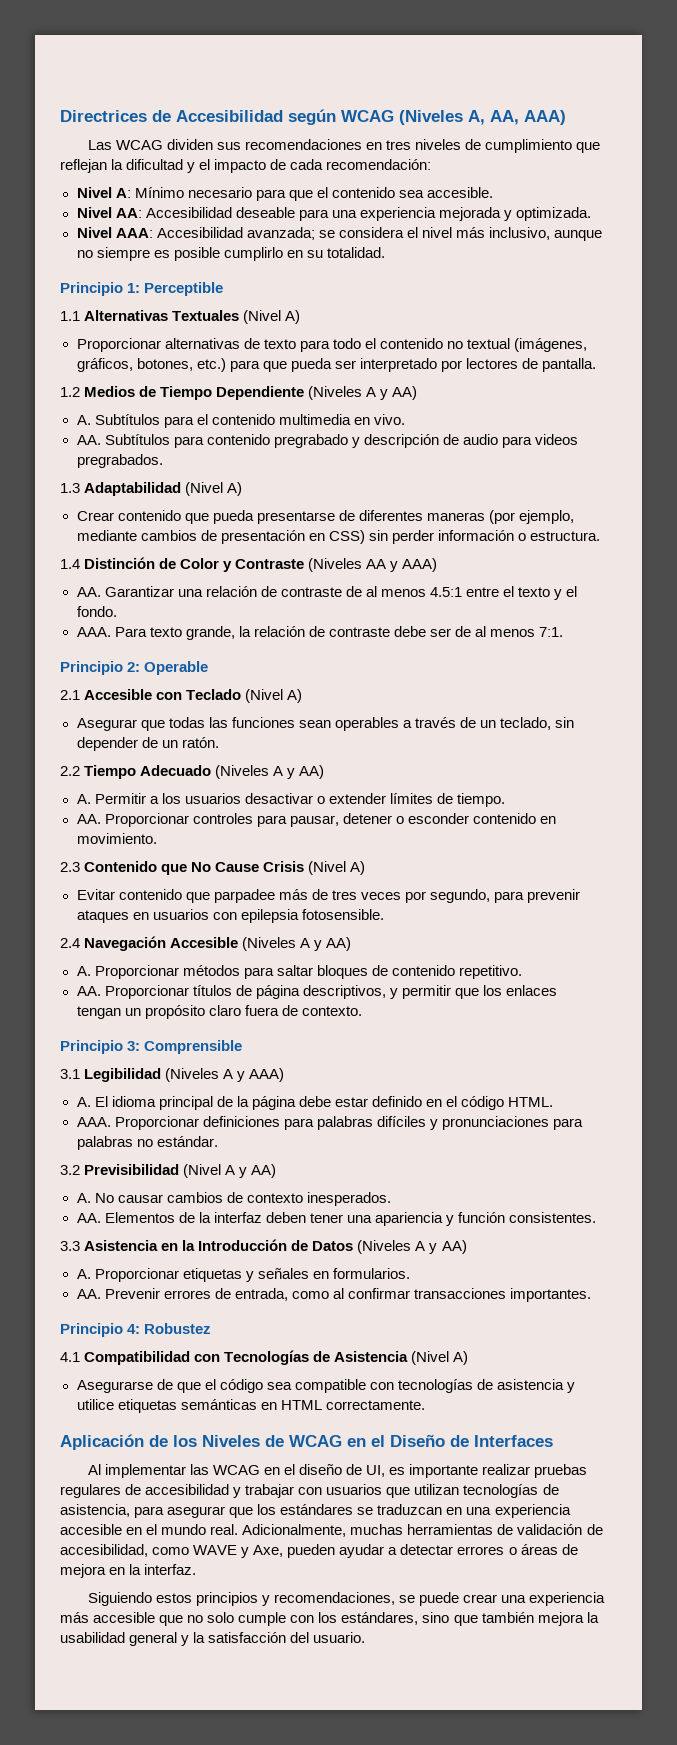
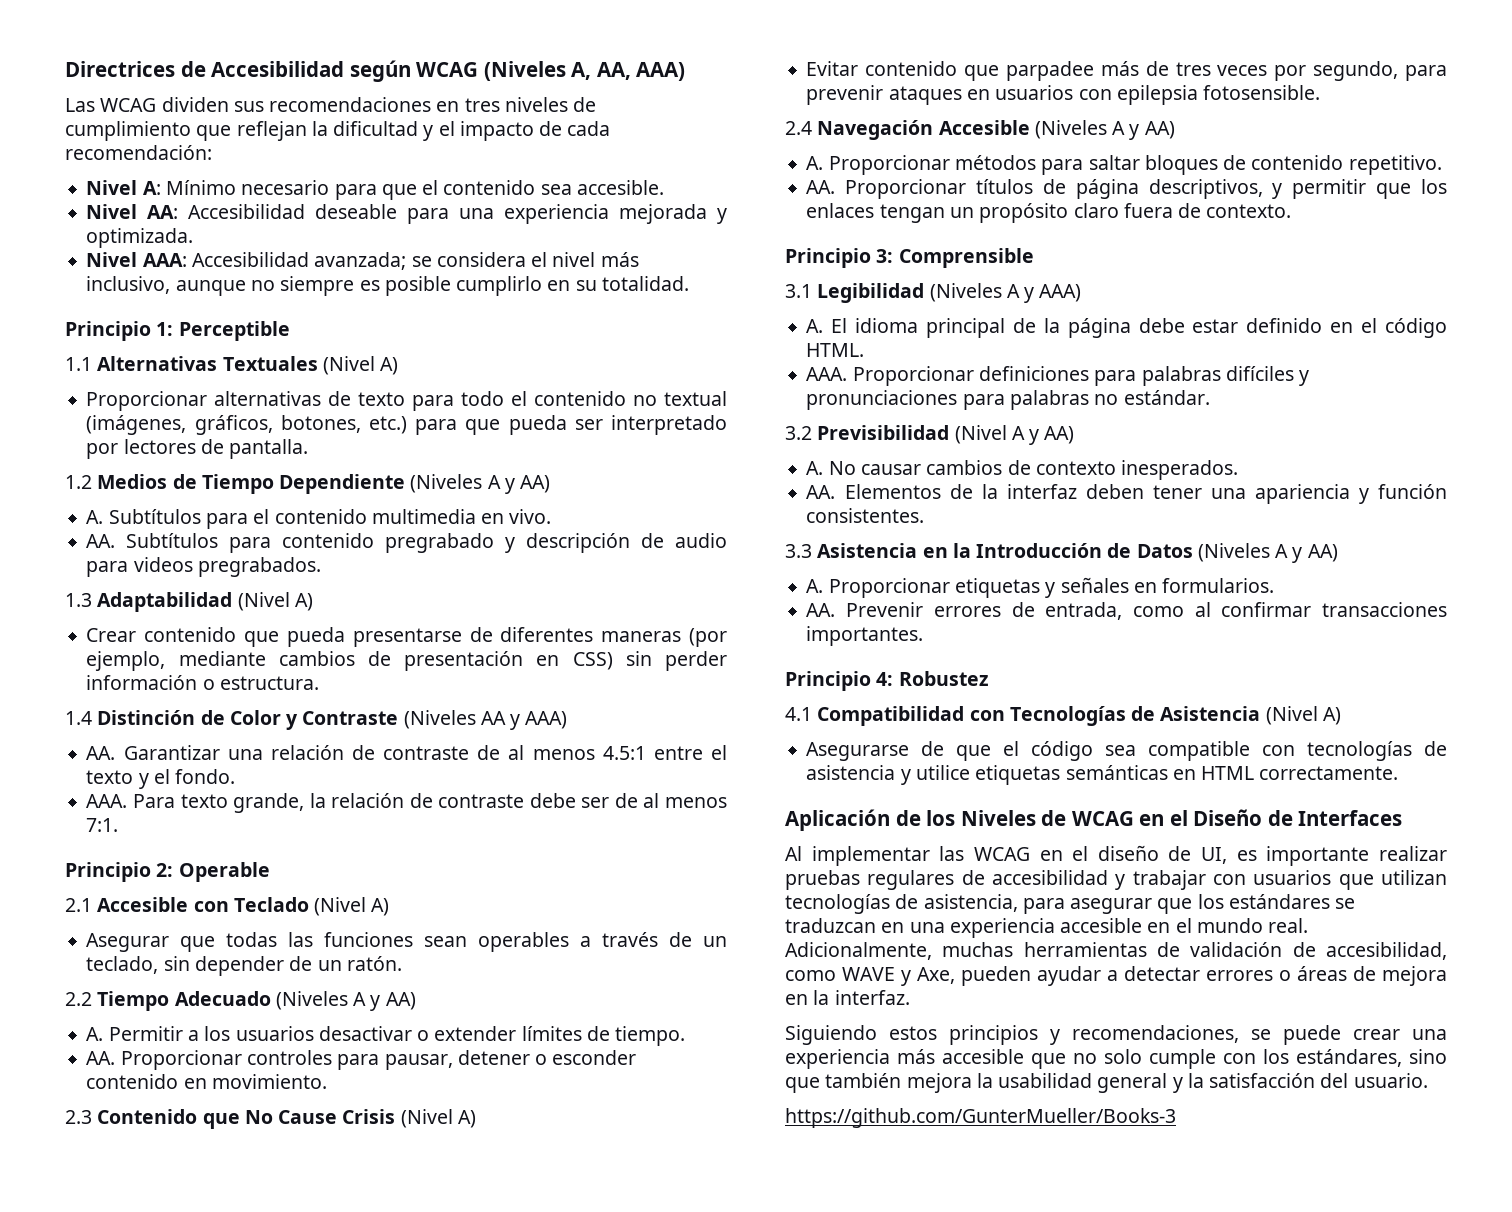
+ https://github.com/GunterMueller/Books-3

